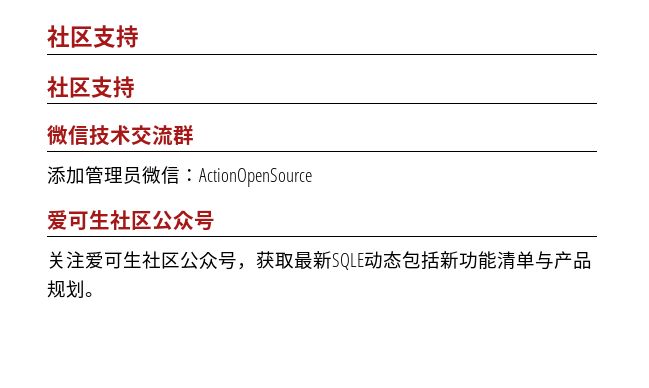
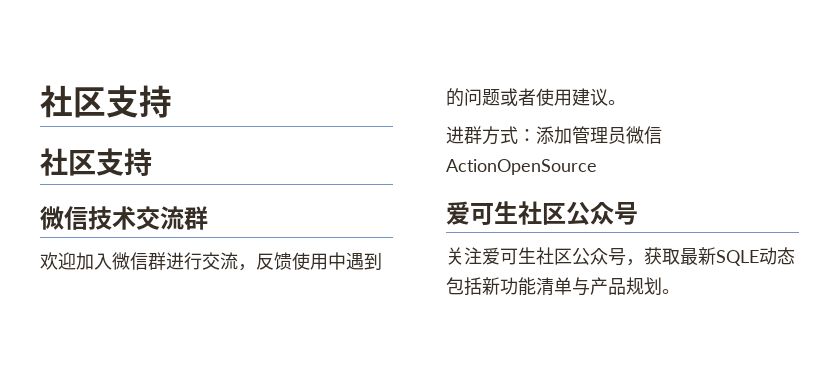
- 添加管理员微信：ActionOpenSource
+ 欢迎加入微信群进行交流，反馈使用中遇到的问题或者使用建议。
+ 进群方式：添加管理员微信ActionOpenSource

